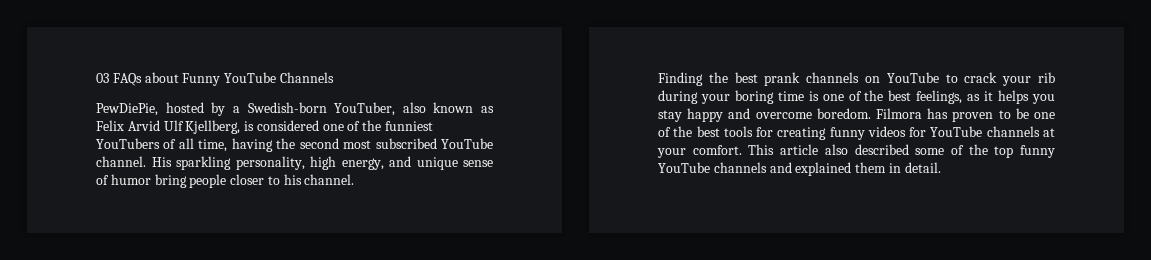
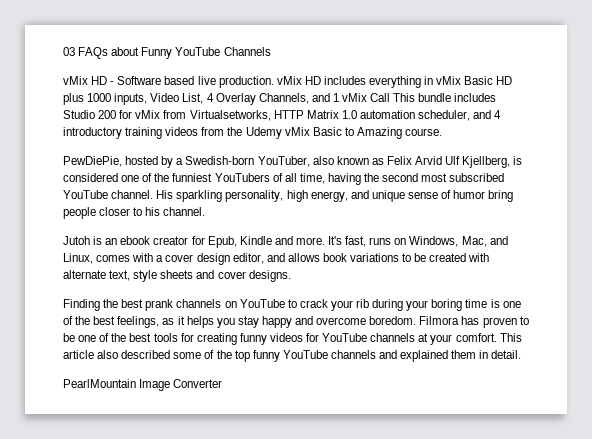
+ vMix HD - Software based live production. vMix HD includes everything in vMix Basic HD plus 1000 inputs, Video List, 4 Overlay Channels, and 1 vMix Call This bundle includes Studio 200 for vMix from Virtualsetworks, HTTP Matrix 1.0 automation scheduler, and 4 introductory training videos from the Udemy vMix Basic to Amazing course.
+ Jutoh is an ebook creator for Epub, Kindle and more. It's fast, runs on Windows, Mac, and Linux, comes with a cover design editor, and allows book variations to be created with alternate text, style sheets and cover designs.
+ PearlMountain Image Converter

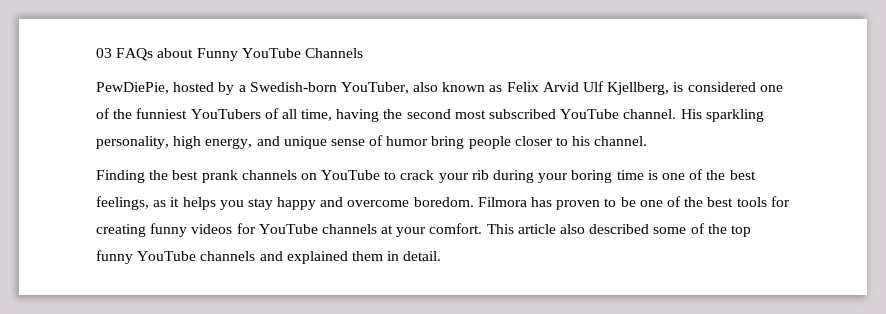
- vMix HD - Software based live production. vMix HD includes everything in vMix Basic HD plus 1000 inputs, Video List, 4 Overlay Channels, and 1 vMix Call This bundle includes Studio 200 for vMix from Virtualsetworks, HTTP Matrix 1.0 automation scheduler, and 4 introductory training videos from the Udemy vMix Basic to Amazing course.
- Jutoh is an ebook creator for Epub, Kindle and more. It's fast, runs on Windows, Mac, and Linux, comes with a cover design editor, and allows book variations to be created with alternate text, style sheets and cover designs.
- PearlMountain Image Converter

